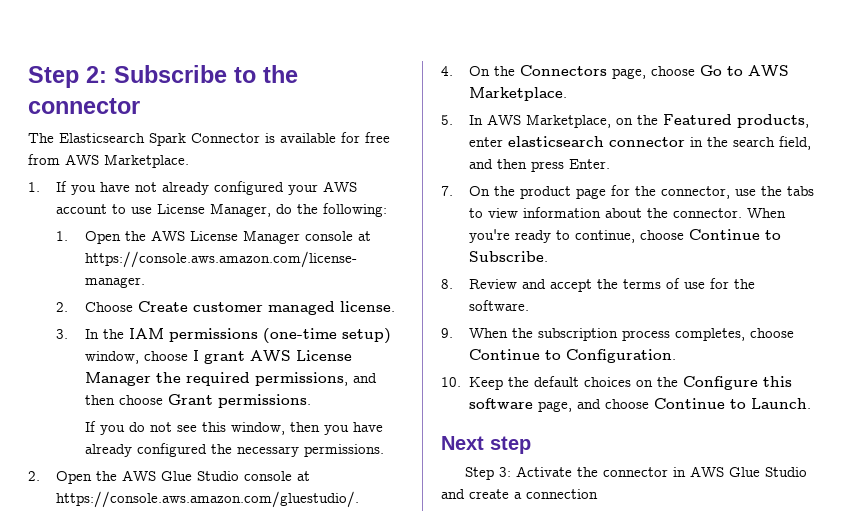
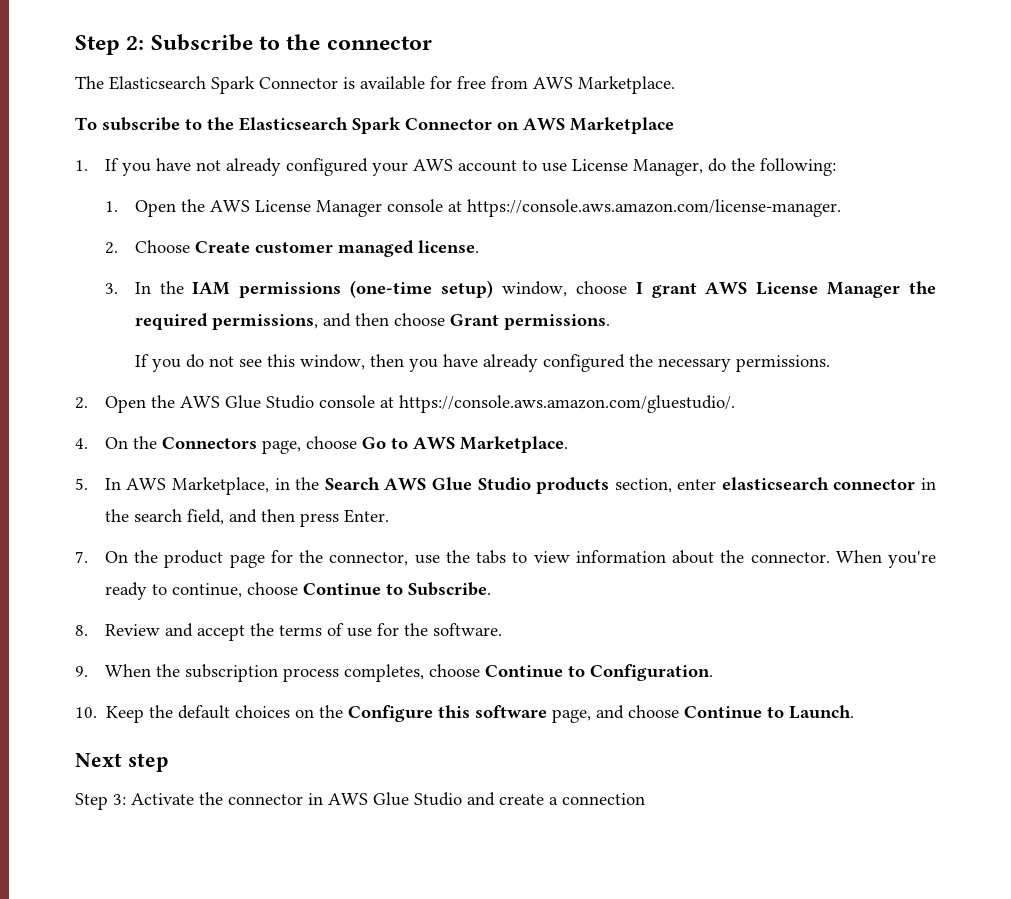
+ To subscribe to the Elasticsearch Spark Connector on AWS Marketplace
- 5. In AWS Marketplace, on the Featured products, enter elasticsearch connector in the search field, and then press Enter.
+ 5. In AWS Marketplace, in the Search AWS Glue Studio products section, enter elasticsearch connector in the search field, and then press Enter.

